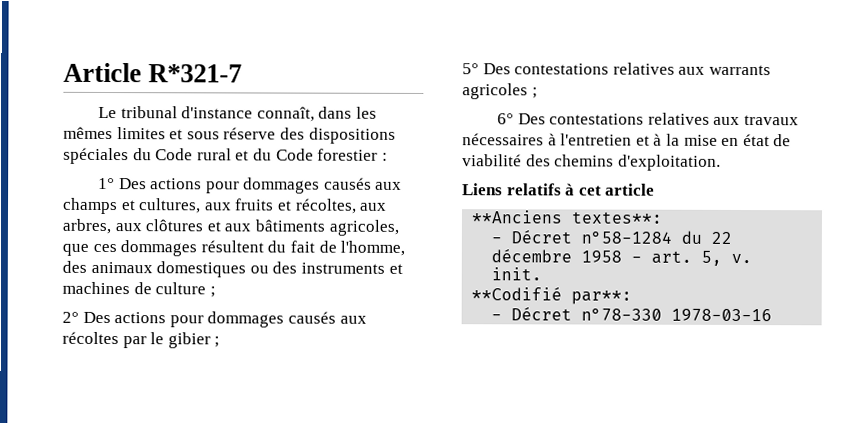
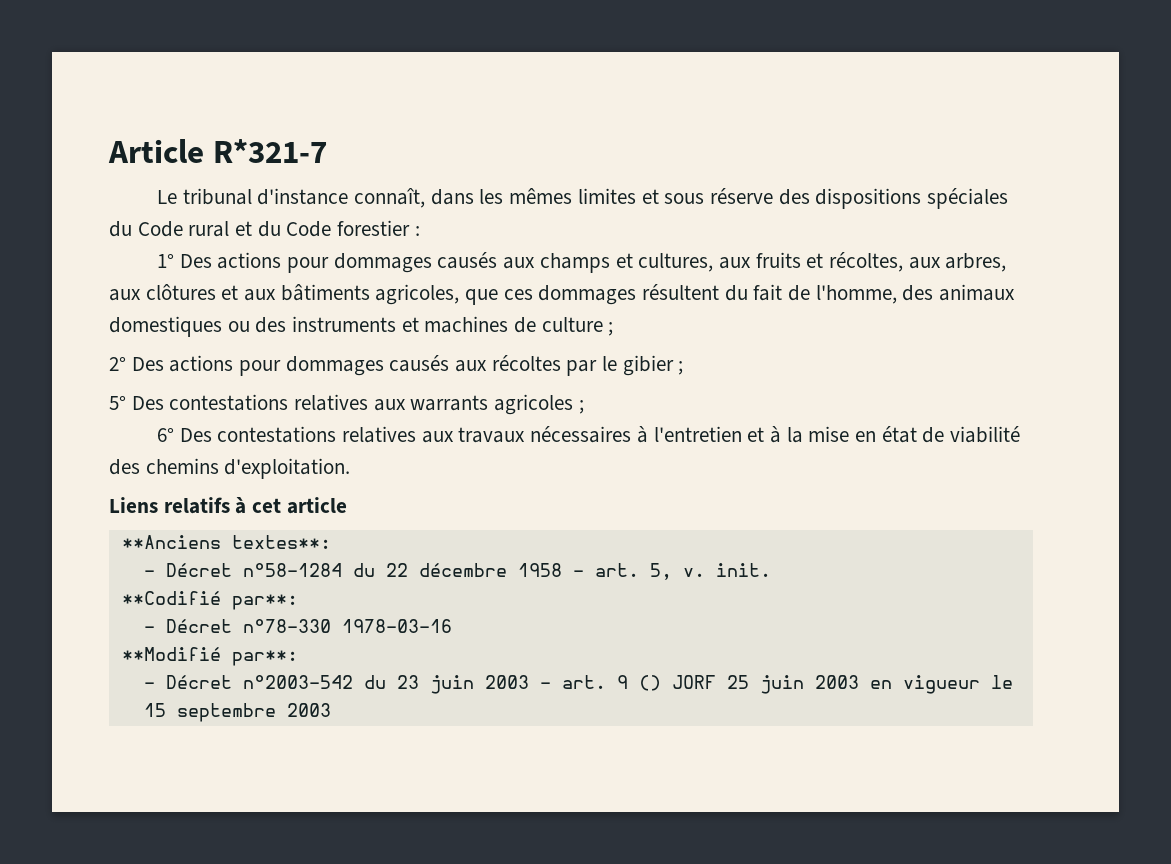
+ **Modifié par**:
+ - Décret n°2003-542 du 23 juin 2003 - art. 9 () JORF 25 juin 2003 en vigueur le 15 septembre 2003

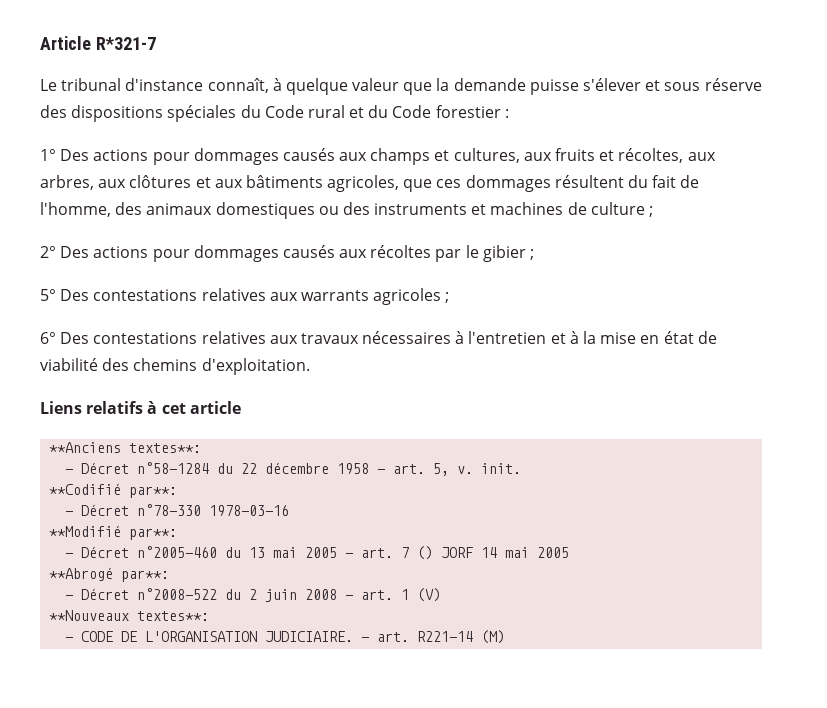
- Le tribunal d'instance connaît, dans les mêmes limites et sous réserve des dispositions spéciales du Code rural et du Code forestier :
+ Le tribunal d'instance connaît, à quelque valeur que la demande puisse s'élever et sous réserve des dispositions spéciales du Code rural et du Code forestier :
- - Décret n°2003-542 du 23 juin 2003 - art. 9 () JORF 25 juin 2003 en vigueur le 15 septembre 2003
+ - Décret n°2005-460 du 13 mai 2005 - art. 7 () JORF 14 mai 2005
+ **Abrogé par**:
+ - Décret n°2008-522 du 2 juin 2008 - art. 1 (V)
+ **Nouveaux textes**:
+ - CODE DE L'ORGANISATION JUDICIAIRE. - art. R221-14 (M)

